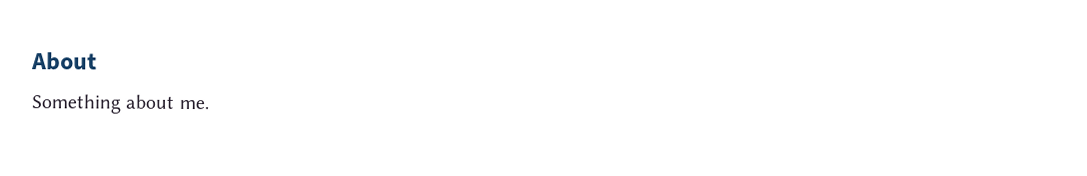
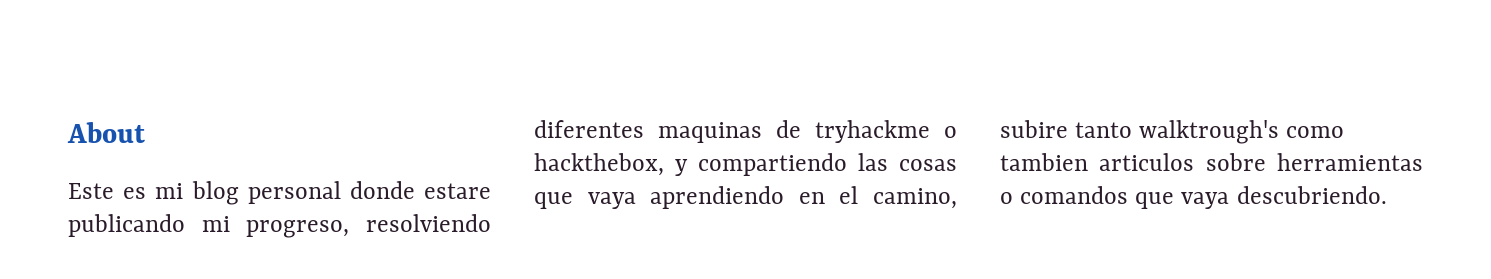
- Something about me.
+ Este es mi blog personal donde estare publicando mi progreso, resolviendo diferentes maquinas de tryhackme o hackthebox, y compartiendo las cosas que vaya aprendiendo en el camino, subire tanto walktrough's como tambien articulos sobre herramientas o comandos que vaya descubriendo.

